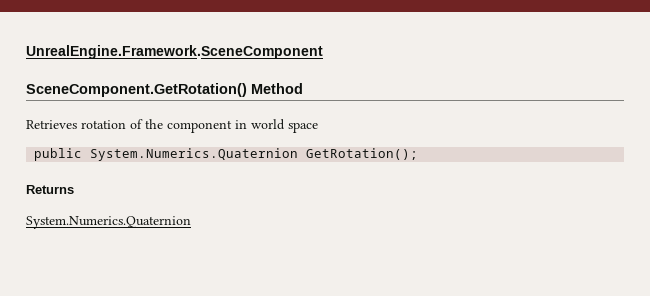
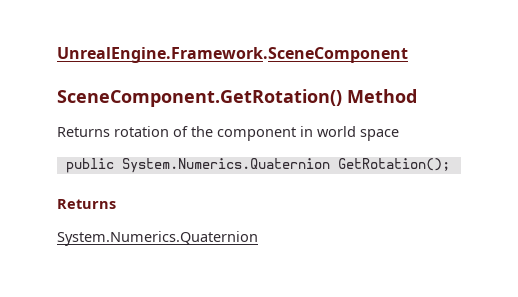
- Retrieves rotation of the component in world space
+ Returns rotation of the component in world space

